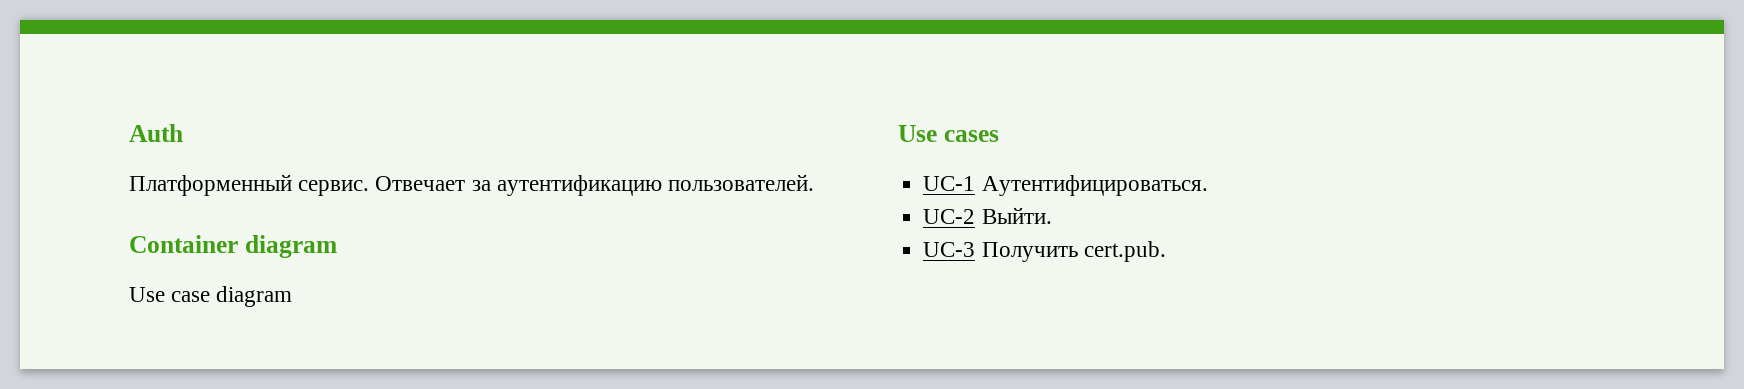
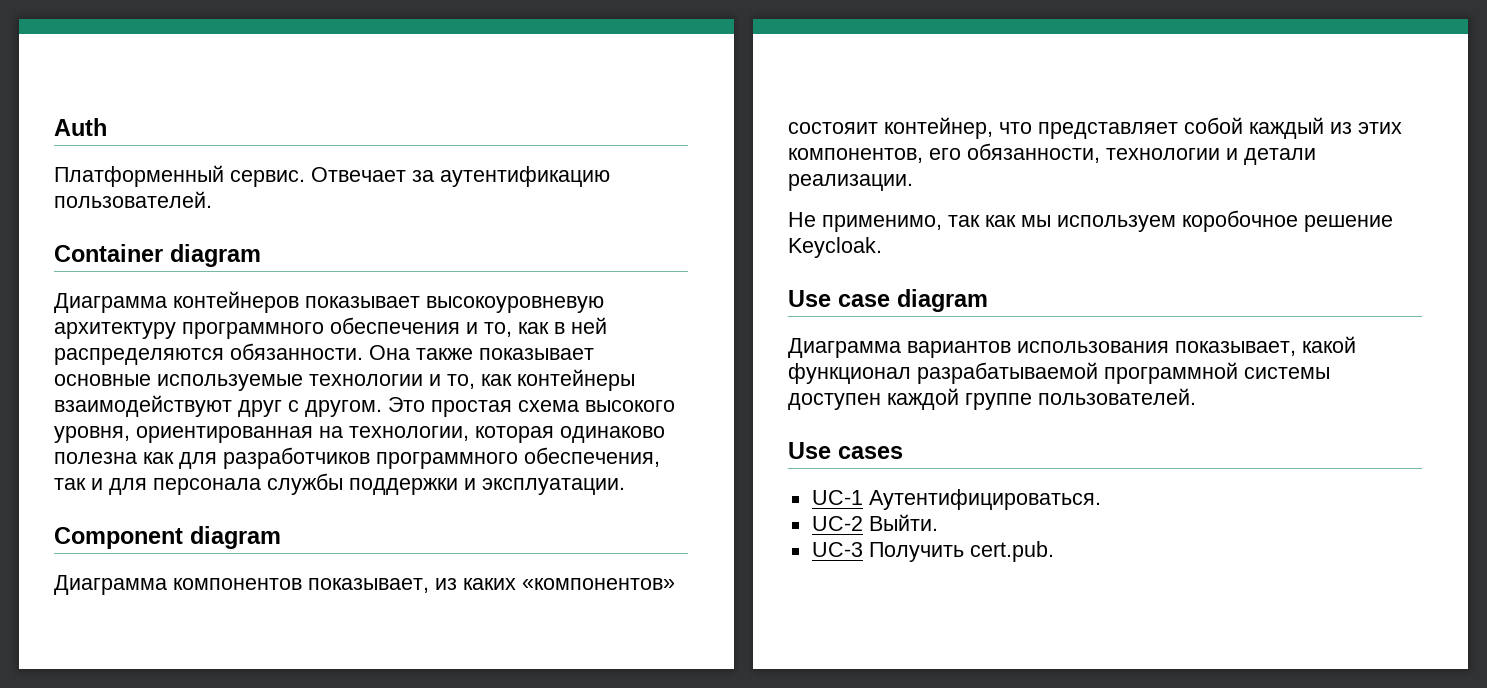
+ Диаграмма контейнеров показывает высокоуровневую архитектуру программного обеспечения и то, как в ней распределяются обязанности. Она также показывает основные используемые технологии и то, как контейнеры взаимодействуют друг с другом. Это простая схема высокого уровня, ориентированная на технологии, которая одинаково полезна как для разработчиков программного обеспечения, так и для персонала службы поддержки и эксплуатации.
+ Component diagram
+ Диаграмма компонентов показывает, из каких «компонентов» состояит контейнер, что представляет собой каждый из этих компонентов, его обязанности, технологии и детали реализации.
+ Не применимо, так как мы используем коробочное решение Keycloak.
  Use case diagram
+ Диаграмма вариантов использования показывает, какой функционал разрабатываемой программной системы доступен каждой группе пользователей.

